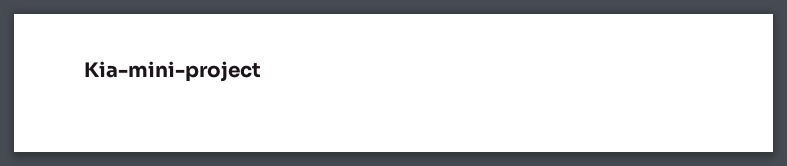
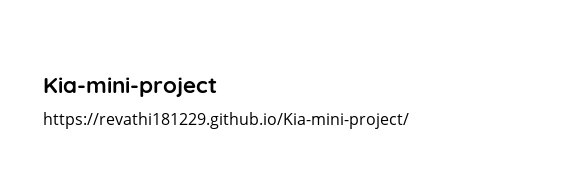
+ https://revathi181229.github.io/Kia-mini-project/

